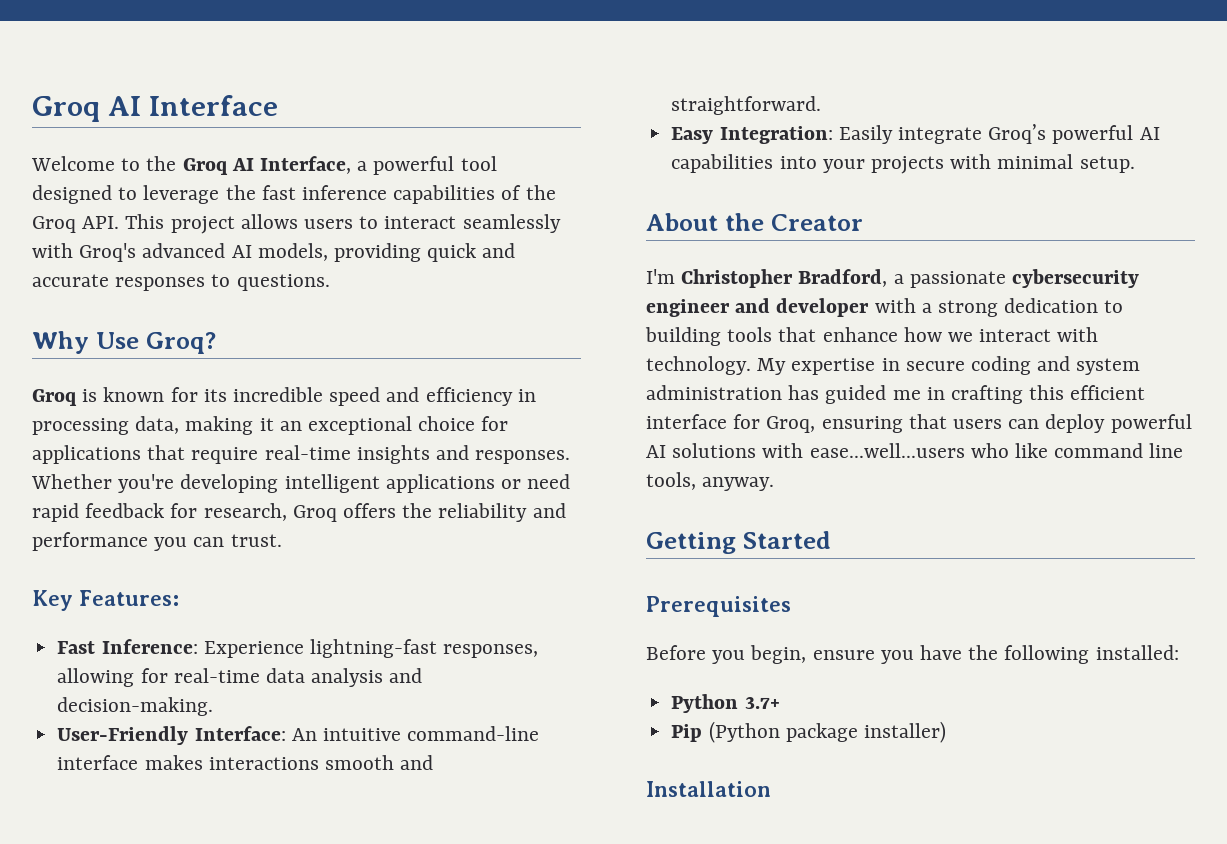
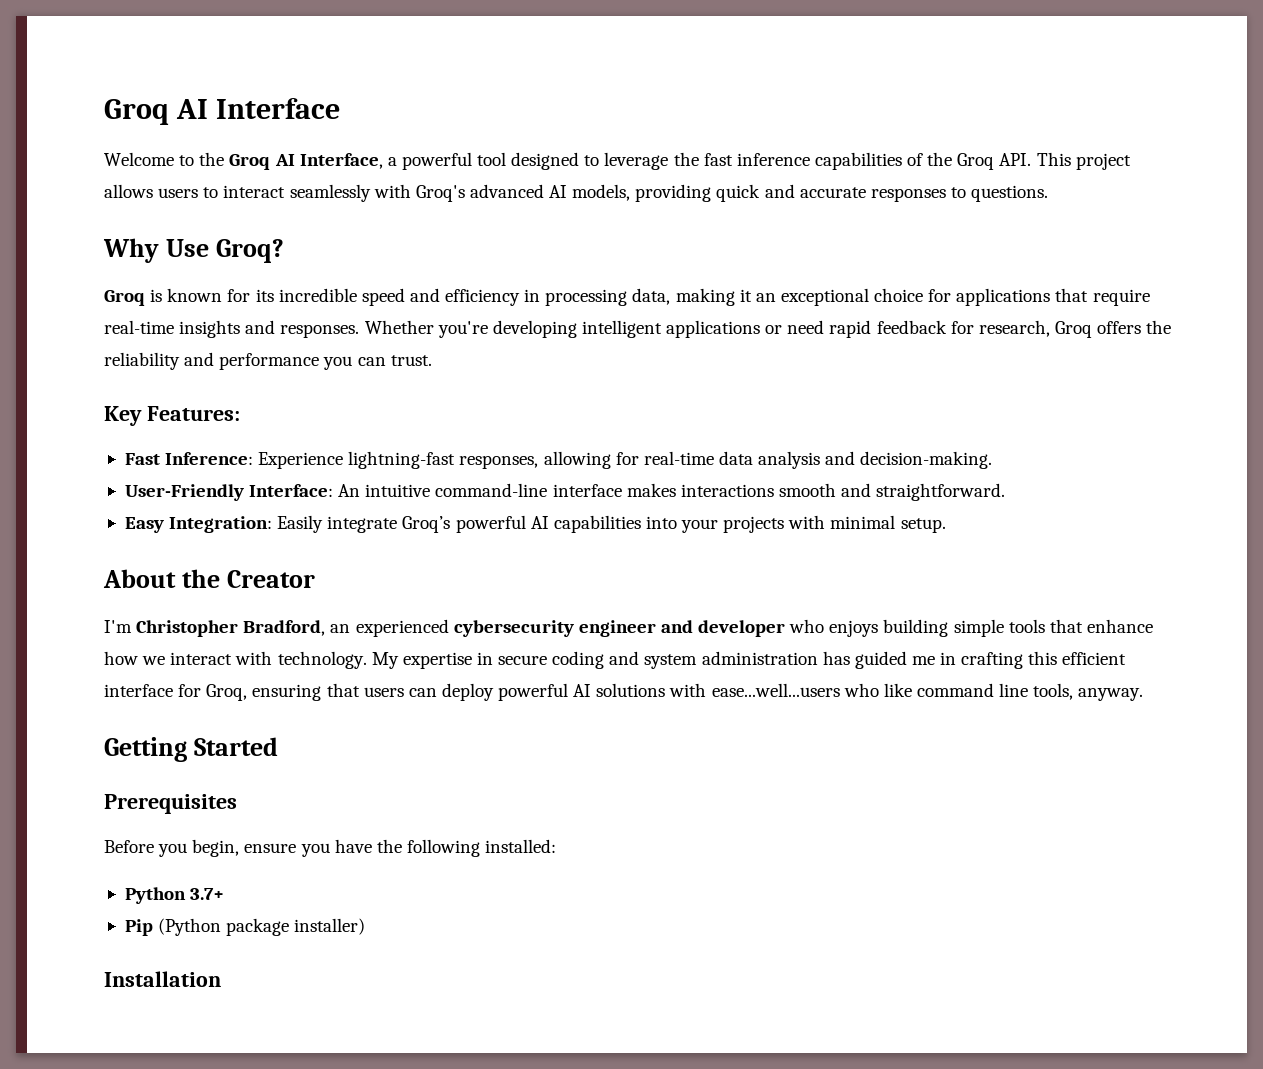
- I'm Christopher Bradford, a passionate cybersecurity engineer and developer with a strong dedication to building tools that enhance how we interact with technology.
+ I'm Christopher Bradford, an experienced cybersecurity engineer and developer who enjoys building simple tools that enhance how we interact with technology.

